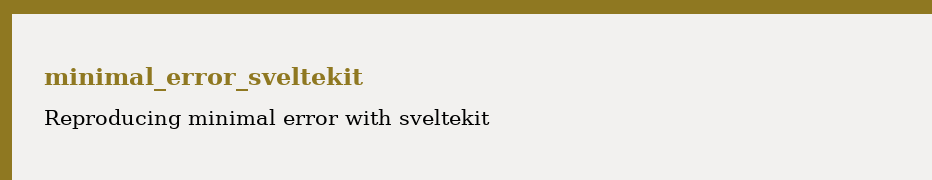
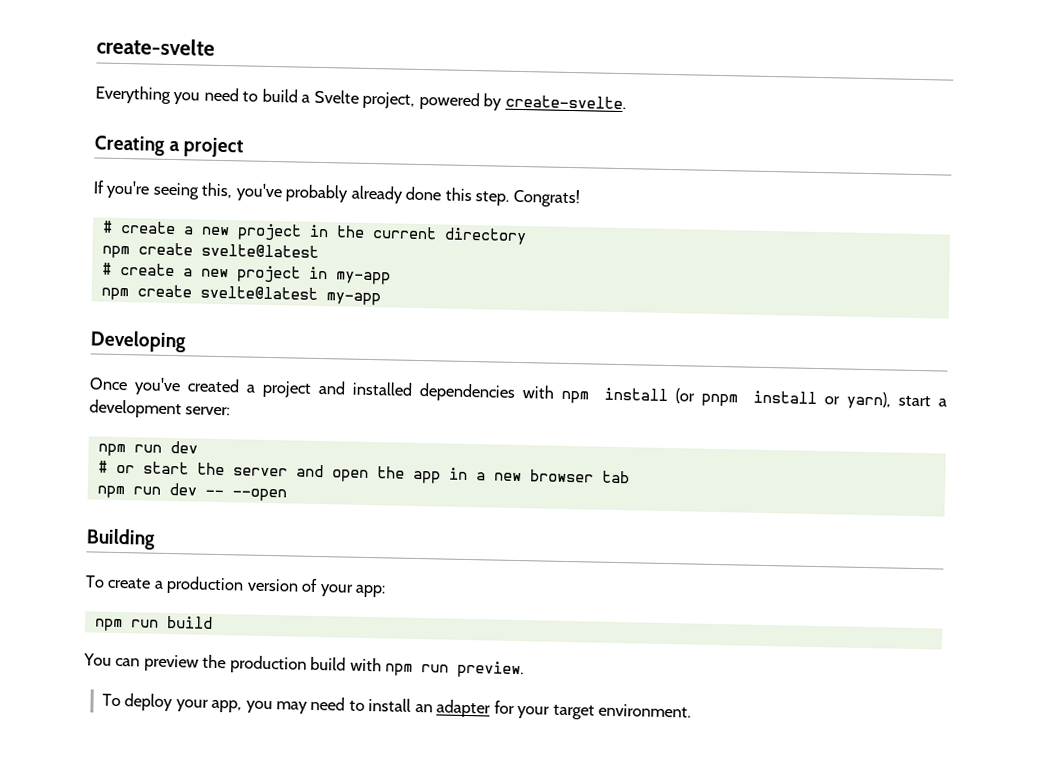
- minimal_error_sveltekit
- Reproducing minimal error with sveltekit
+ create-svelte
+ Everything you need to build a Svelte project, powered by create-svelte.
+ Creating a project
+ If you're seeing this, you've probably already done this step. Congrats!
+ # create a new project in the current directory
+ npm create svelte@latest
+ # create a new project in my-app
+ npm create svelte@latest my-app
+ Developing
+ Once you've created a project and installed dependencies with npm install (or pnpm install or yarn), start a development server:
+ npm run dev
+ # or start the server and open the app in a new browser tab
+ npm run dev -- --open
+ Building
+ To create a production version of your app:
+ npm run build
+ You can preview the production build with npm run preview.
+ To deploy your app, you may need to install an adapter for your target environment.

